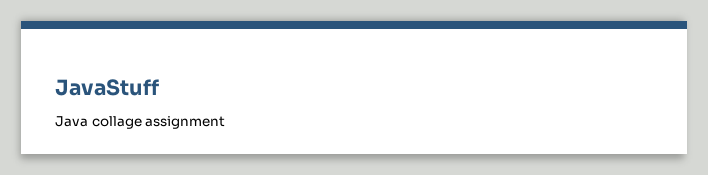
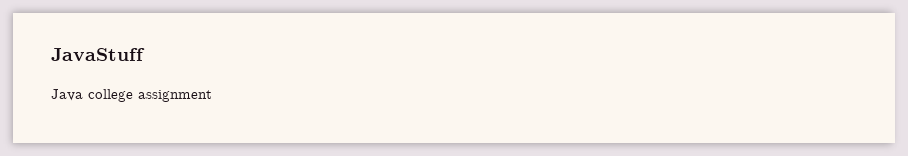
- Java collage assignment
+ Java college assignment

